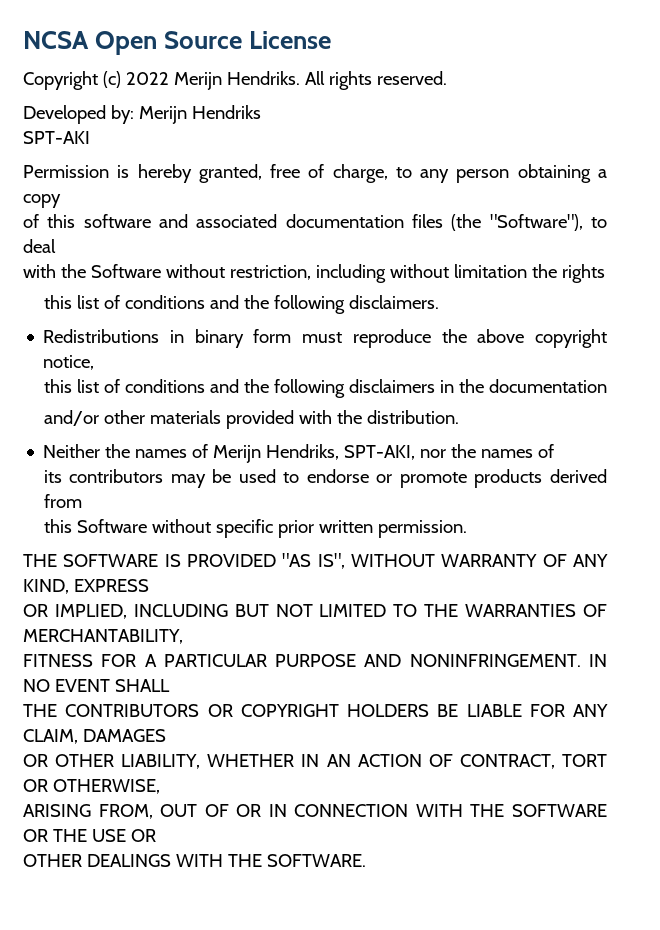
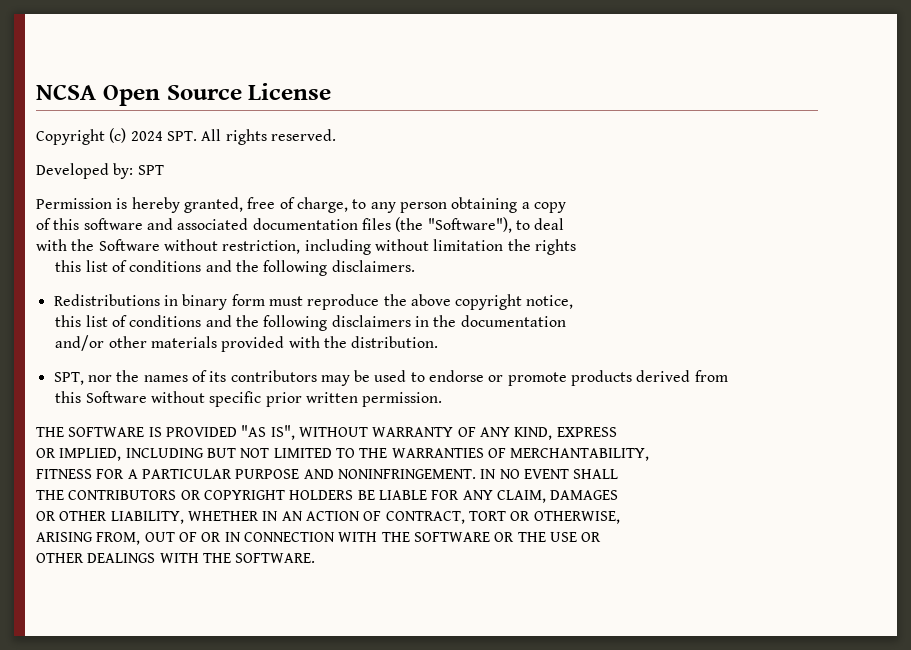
- Copyright (c) 2022 Merijn Hendriks. All rights reserved.
+ Copyright (c) 2024 SPT. All rights reserved.
- Developed by: Merijn Hendriks
- SPT-AKI
+ Developed by: SPT
- Neither the names of Merijn Hendriks, SPT-AKI, nor the names of
- its contributors may be used to endorse or promote products derived from
+ SPT, nor the names of its contributors may be used to endorse or promote products derived from

